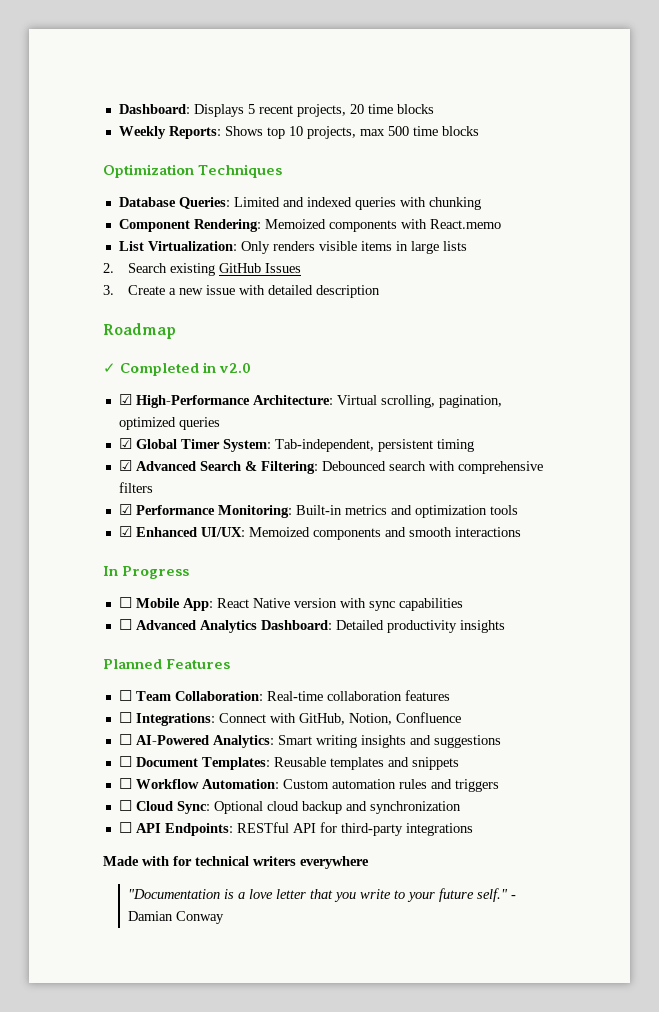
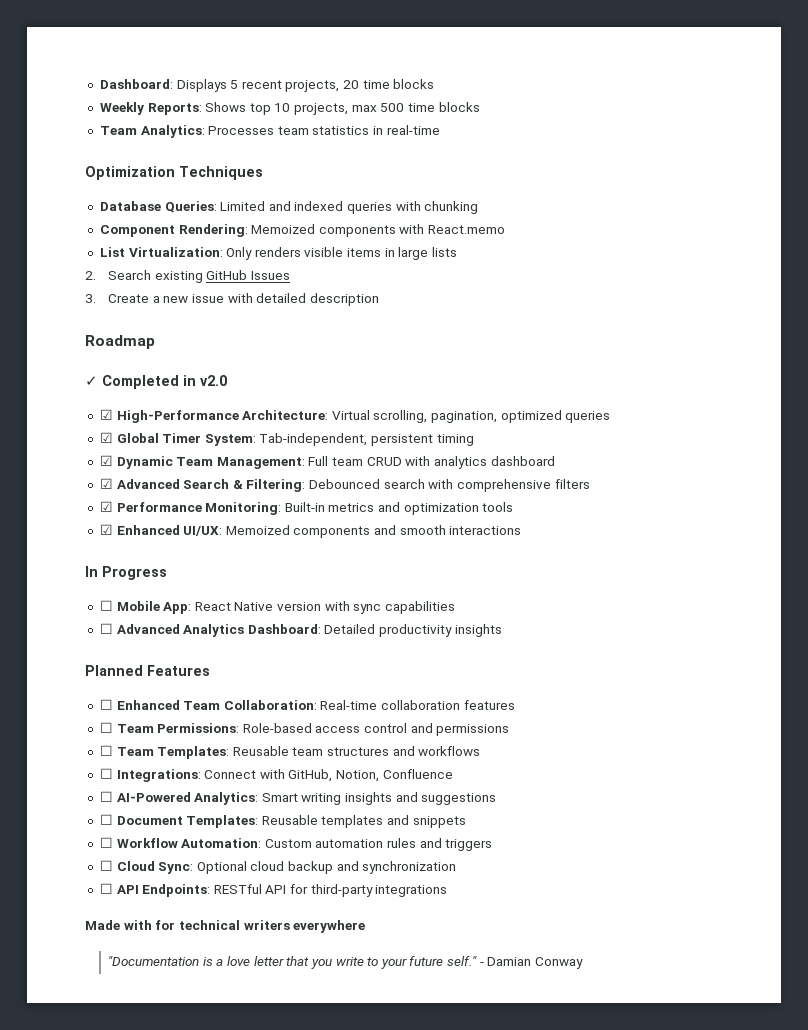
+ Team Analytics: Processes team statistics in real-time
+ ☑ Dynamic Team Management: Full team CRUD with analytics dashboard
- ☐ Team Collaboration: Real-time collaboration features
+ ☐ Enhanced Team Collaboration: Real-time collaboration features
+ ☐ Team Permissions: Role-based access control and permissions
+ ☐ Team Templates: Reusable team structures and workflows

